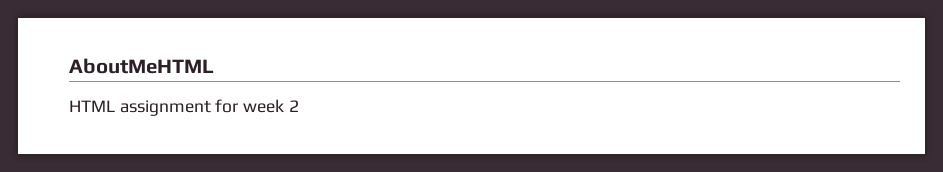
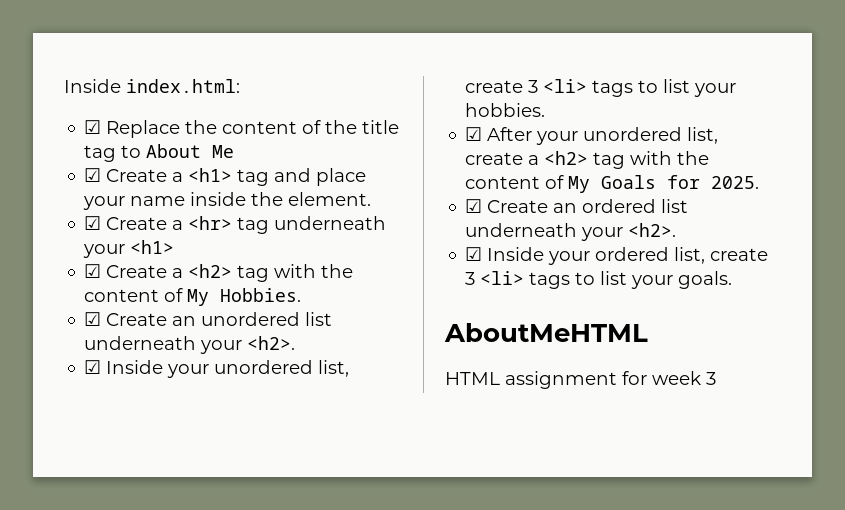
+ Inside index.html:
+ ☑ Replace the content of the title tag to About Me
+ ☑ Create a <h1> tag and place your name inside the element.
+ ☑ Create a <hr> tag underneath your <h1>
+ ☑ Create a <h2> tag with the content of My Hobbies.
+ ☑ Create an unordered list underneath your <h2>.
+ ☑ Inside your unordered list, create 3 <li> tags to list your hobbies.
+ ☑ After your unordered list, create a <h2> tag with the content of My Goals for 2025.
+ ☑ Create an ordered list underneath your <h2>.
+ ☑ Inside your ordered list, create 3 <li> tags to list your goals.
- HTML assignment for week 2
+ HTML assignment for week 3

